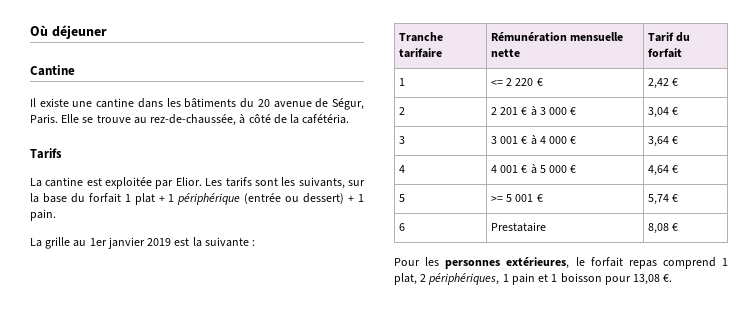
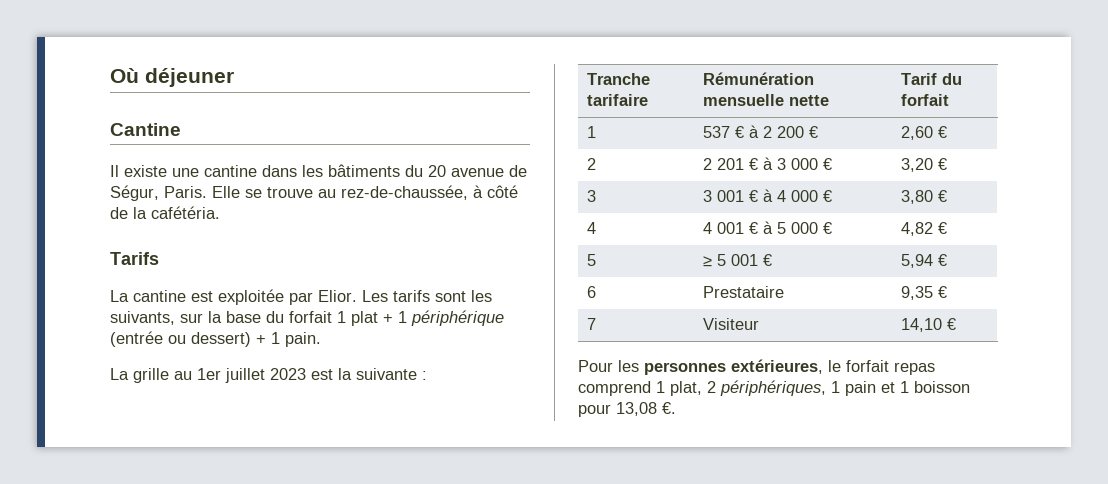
- La grille au 1er janvier 2019 est la suivante :
+ La grille au 1er juillet 2023 est la suivante :
- 1 | <= 2 220 € | 2,42 €
+ 1 | 537 € à 2 200 € | 2,60 €
- 2 | 2 201 € à 3 000 € | 3,04 €
+ 2 | 2 201 € à 3 000 € | 3,20 €
- 3 | 3 001 € à 4 000 € | 3,64 €
+ 3 | 3 001 € à 4 000 € | 3,80 €
- 4 | 4 001 € à 5 000 € | 4,64 €
+ 4 | 4 001 € à 5 000 € | 4,82 €
- 5 | >= 5 001 € | 5,74 €
+ 5 | ≥ 5 001 € | 5,94 €
- 6 | Prestataire | 8,08 €
+ 6 | Prestataire | 9,35 €
+ 7 | Visiteur | 14,10 €

